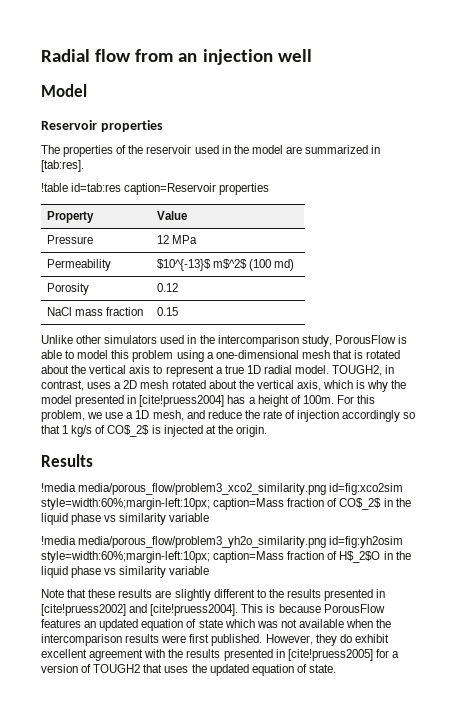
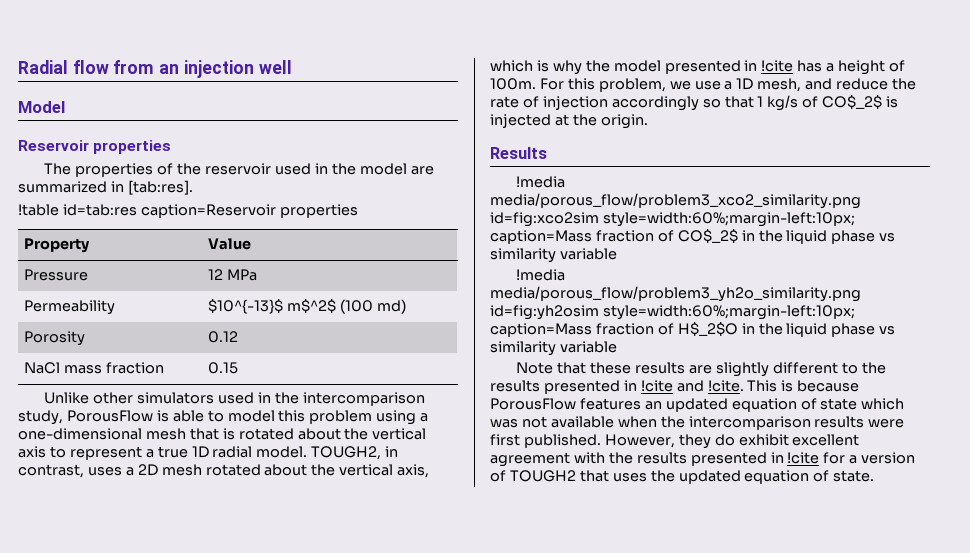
- TOUGH2, in contrast, uses a 2D mesh rotated about the vertical axis, which is why the model presented in [cite!pruess2004] has a height of 100m.
+ TOUGH2, in contrast, uses a 2D mesh rotated about the vertical axis, which is why the model presented in !cite has a height of 100m.
- Note that these results are slightly different to the results presented in [cite!pruess2002] and [cite!pruess2004].
+ Note that these results are slightly different to the results presented in !cite and !cite.
- However, they do exhibit excellent agreement with the results presented in [cite!pruess2005] for a version of TOUGH2 that uses the updated equation of state.
+ However, they do exhibit excellent agreement with the results presented in !cite for a version of TOUGH2 that uses the updated equation of state.

